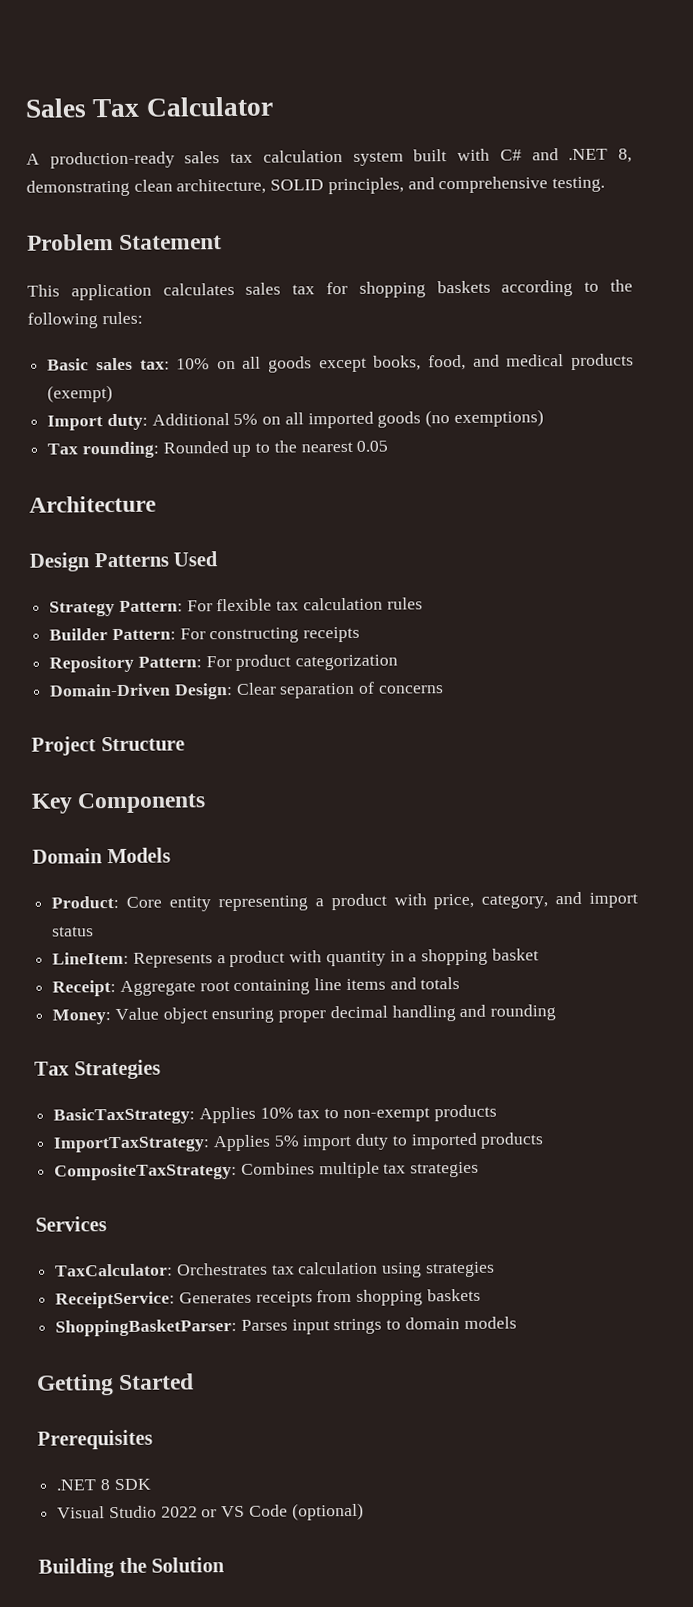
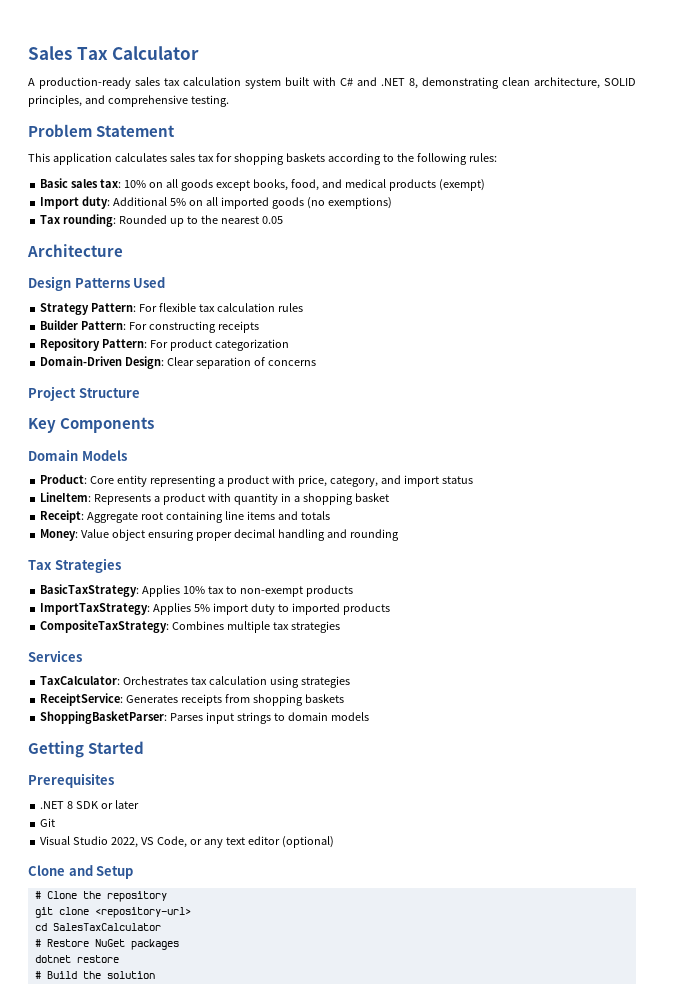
- .NET 8 SDK
+ .NET 8 SDK or later
+ Git
- Visual Studio 2022 or VS Code (optional)
- Building the Solution
+ Visual Studio 2022, VS Code, or any text editor (optional)
+ Clone and Setup
+ # Clone the repository
+ git clone <repository-url>
+ cd SalesTaxCalculator
+ # Restore NuGet packages
+ dotnet restore
+ # Build the solution

